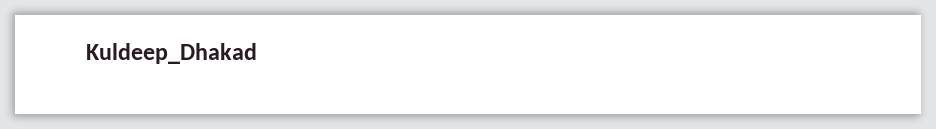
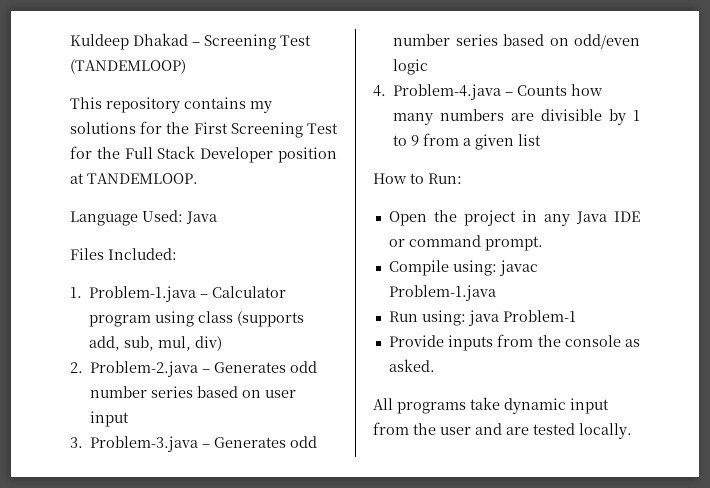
- Kuldeep_Dhakad
+ Kuldeep Dhakad – Screening Test (TANDEMLOOP)
+ This repository contains my solutions for the First Screening Test for the Full Stack Developer position at TANDEMLOOP.
+ Language Used: Java
+ Files Included:
+ 1. Problem-1.java – Calculator program using class (supports add, sub, mul, div)
+ 2. Problem-2.java – Generates odd number series based on user input
+ 3. Problem-3.java – Generates odd number series based on odd/even logic
+ 4. Problem-4.java – Counts how many numbers are divisible by 1 to 9 from a given list
+ How to Run:
+ Open the project in any Java IDE or command prompt.
+ Compile using: javac Problem-1.java
+ Run using: java Problem-1
+ Provide inputs from the console as asked.
+ All programs take dynamic input from the user and are tested locally.

